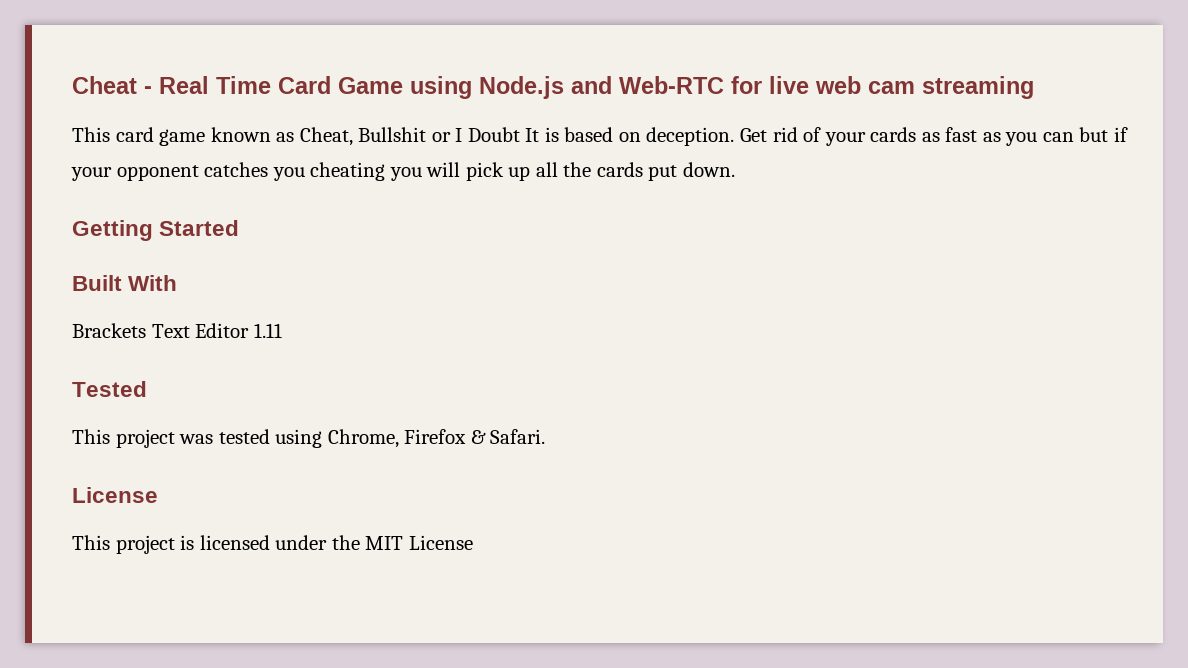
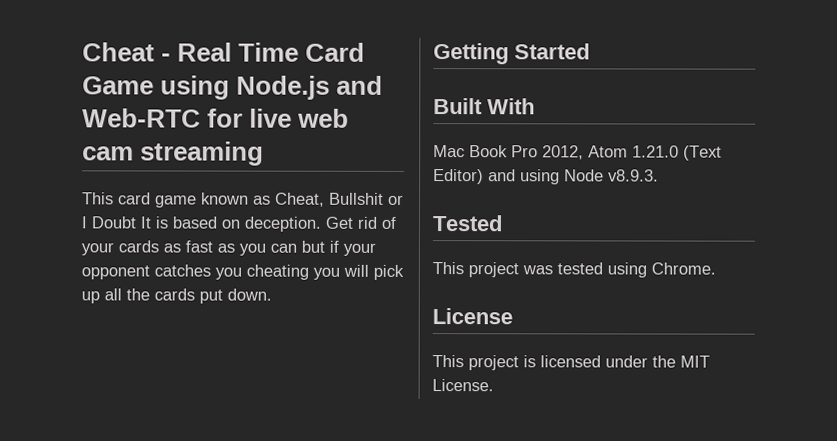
- Brackets Text Editor 1.11
+ Mac Book Pro 2012, Atom 1.21.0 (Text Editor) and using Node v8.9.3.
- This project was tested using Chrome, Firefox & Safari.
+ This project was tested using Chrome.
- This project is licensed under the MIT License
+ This project is licensed under the MIT License.

